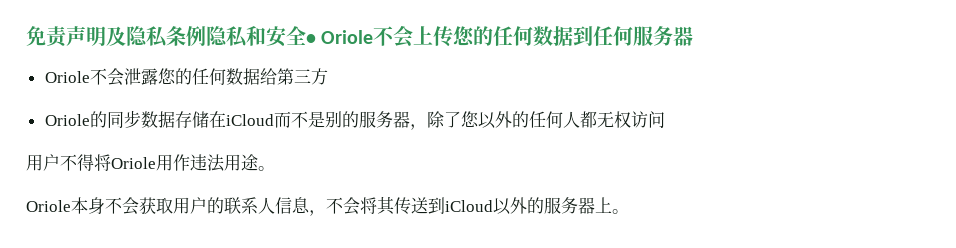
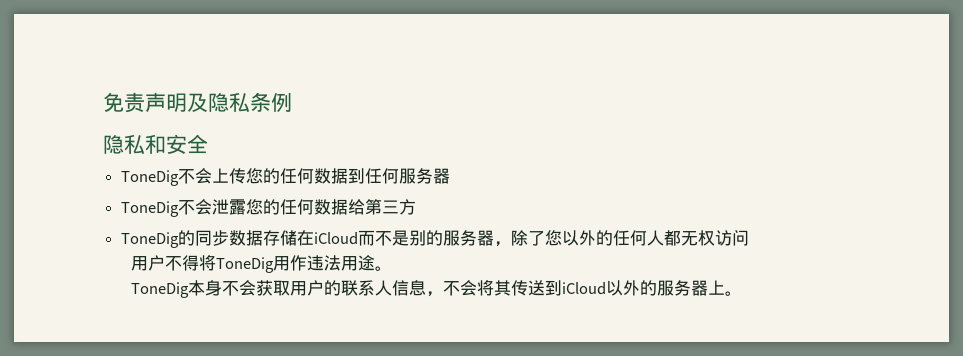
- 免责声明及隐私条例隐私和安全• Oriole不会上传您的任何数据到任何服务器
+ 免责声明及隐私条例
+ 隐私和安全
+ ToneDig不会上传您的任何数据到任何服务器
- Oriole不会泄露您的任何数据给第三方
+ ToneDig不会泄露您的任何数据给第三方
- Oriole的同步数据存储在iCloud而不是别的服务器，除了您以外的任何人都无权访问
+ ToneDig的同步数据存储在iCloud而不是别的服务器，除了您以外的任何人都无权访问
- 用户不得将Oriole用作违法用途。
+ 用户不得将ToneDig用作违法用途。
- Oriole本身不会获取用户的联系人信息，不会将其传送到iCloud以外的服务器上。
+ ToneDig本身不会获取用户的联系人信息，不会将其传送到iCloud以外的服务器上。

